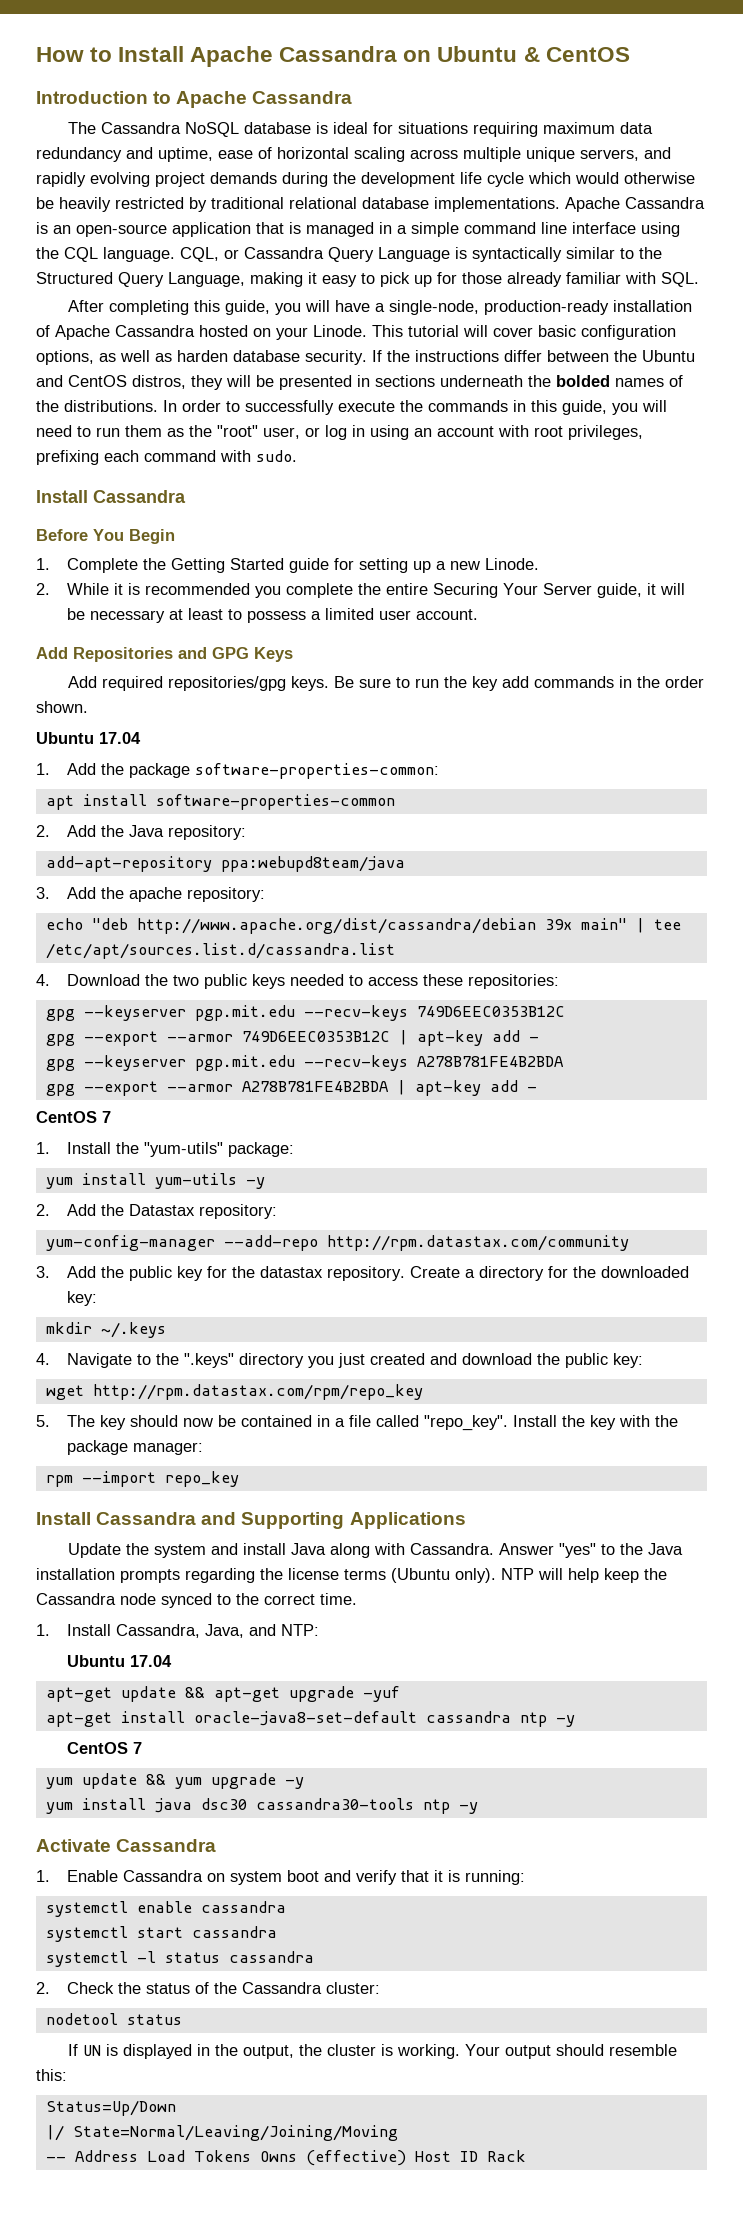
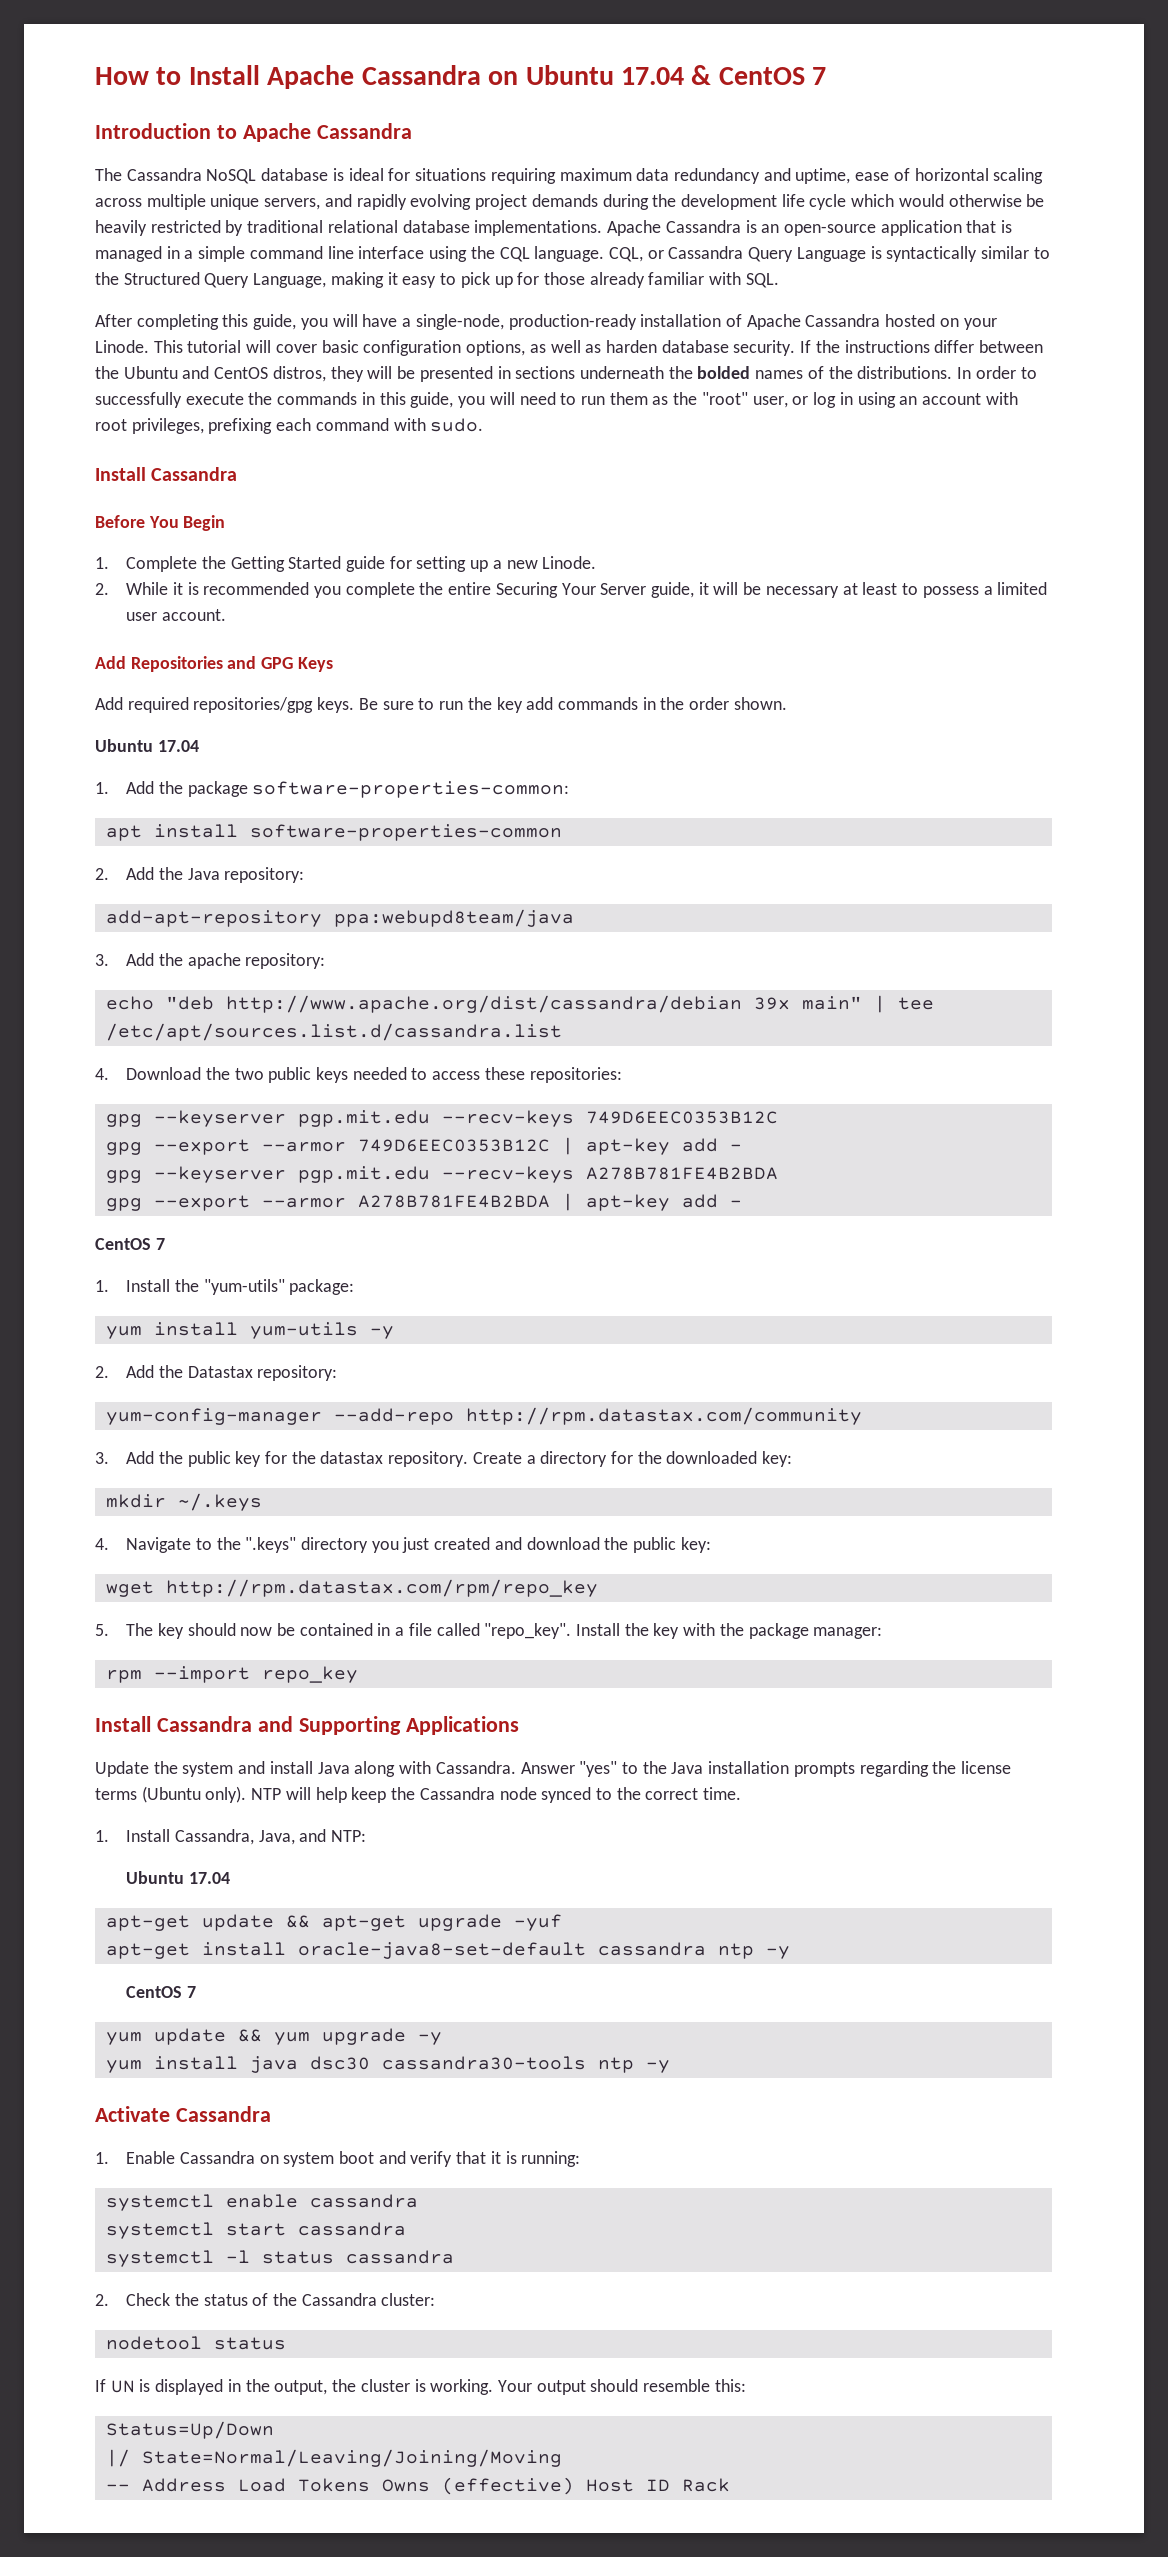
- How to Install Apache Cassandra on Ubuntu & CentOS
+ How to Install Apache Cassandra on Ubuntu 17.04 & CentOS 7

